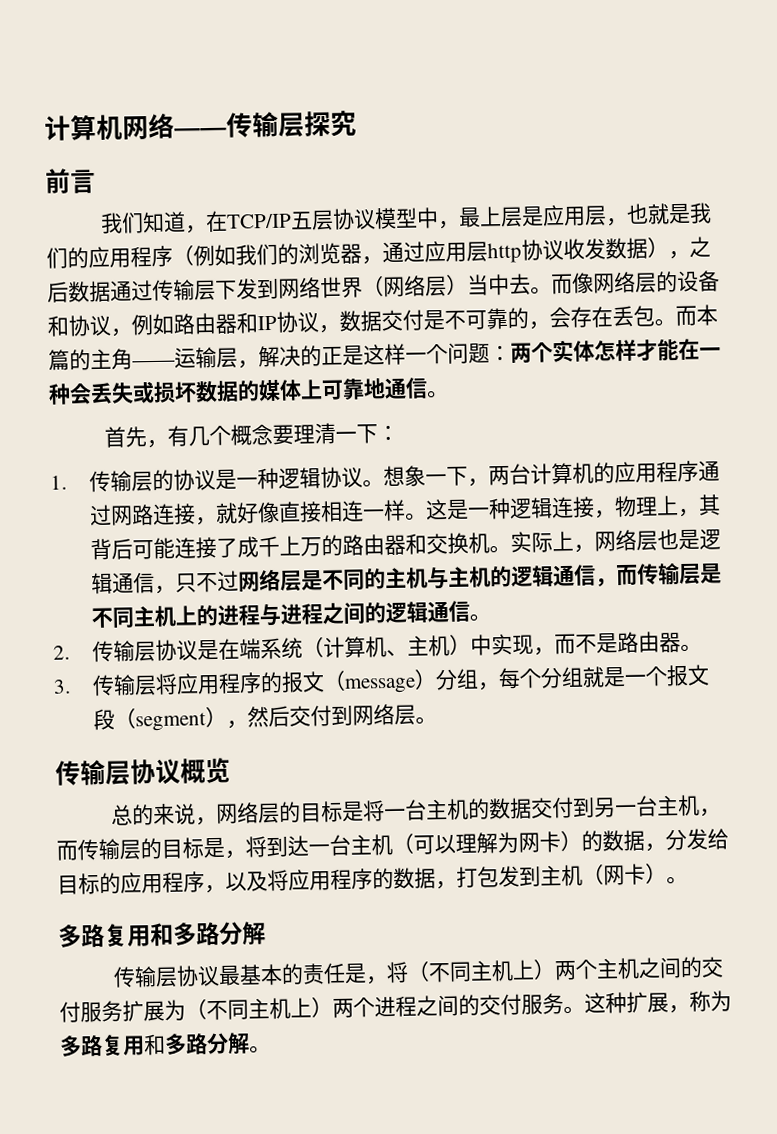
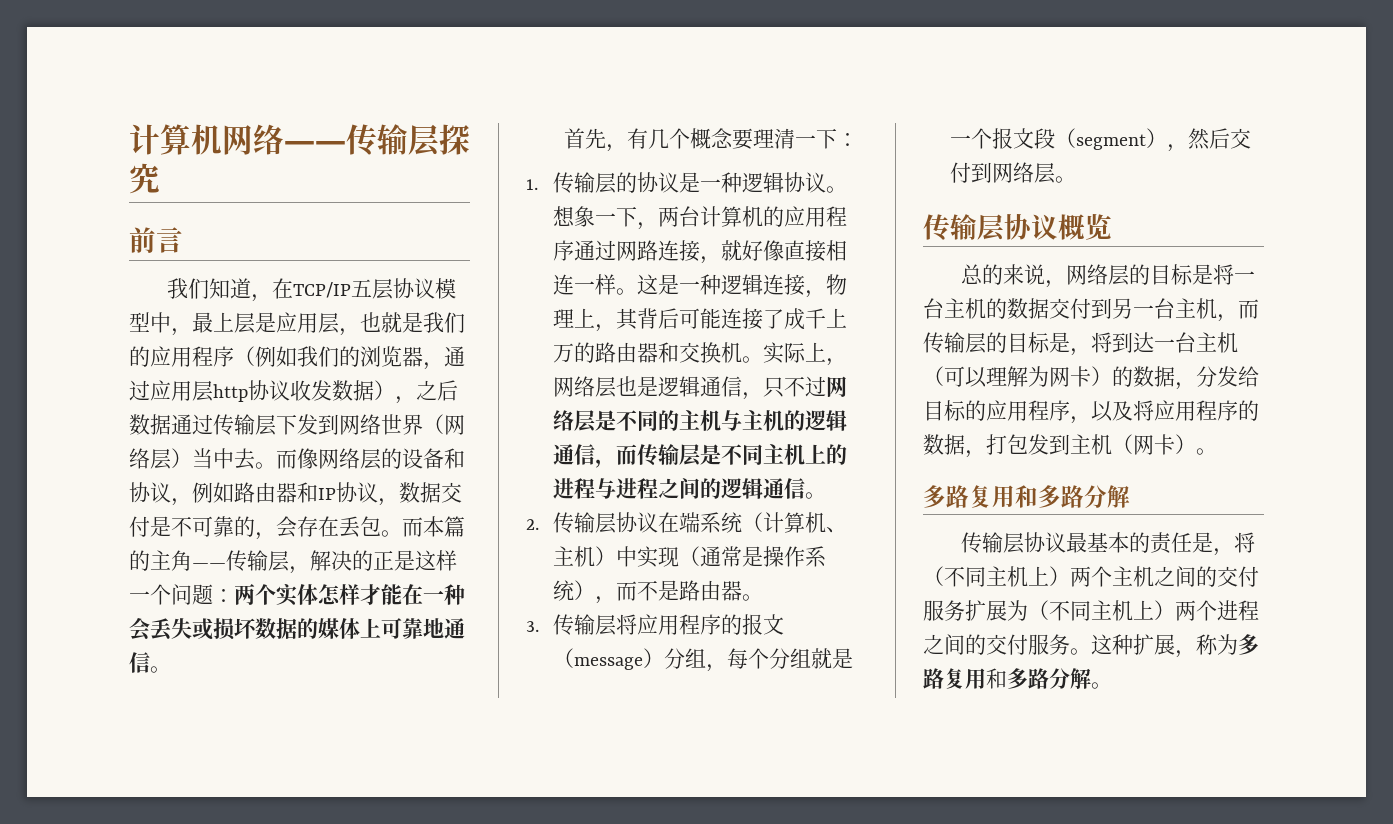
- 而本篇的主角——运输层，解决的正是这样一个问题：两个实体怎样才能在一种会丢失或损坏数据的媒体上可靠地通信。
+ 而本篇的主角——传输层，解决的正是这样一个问题：两个实体怎样才能在一种会丢失或损坏数据的媒体上可靠地通信。
- 2.传输层协议是在端系统（计算机、主机）中实现，而不是路由器。
+ 2.传输层协议在端系统（计算机、主机）中实现（通常是操作系统），而不是路由器。

